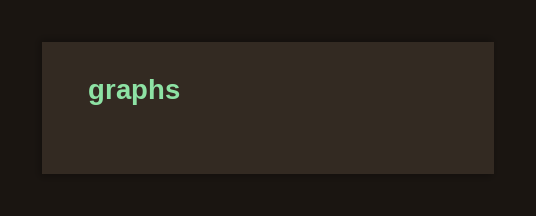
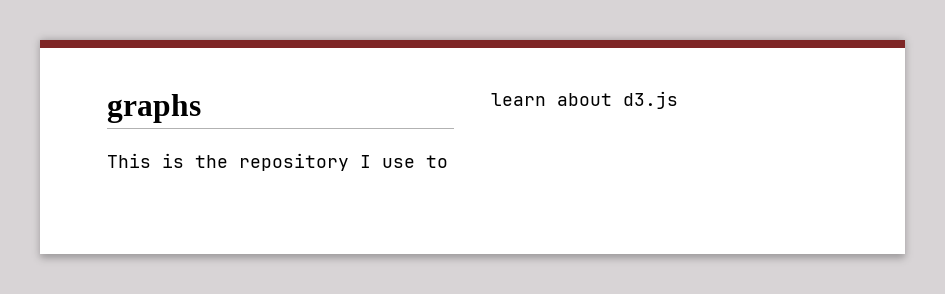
+ This is the repository I use to learn about d3.js

